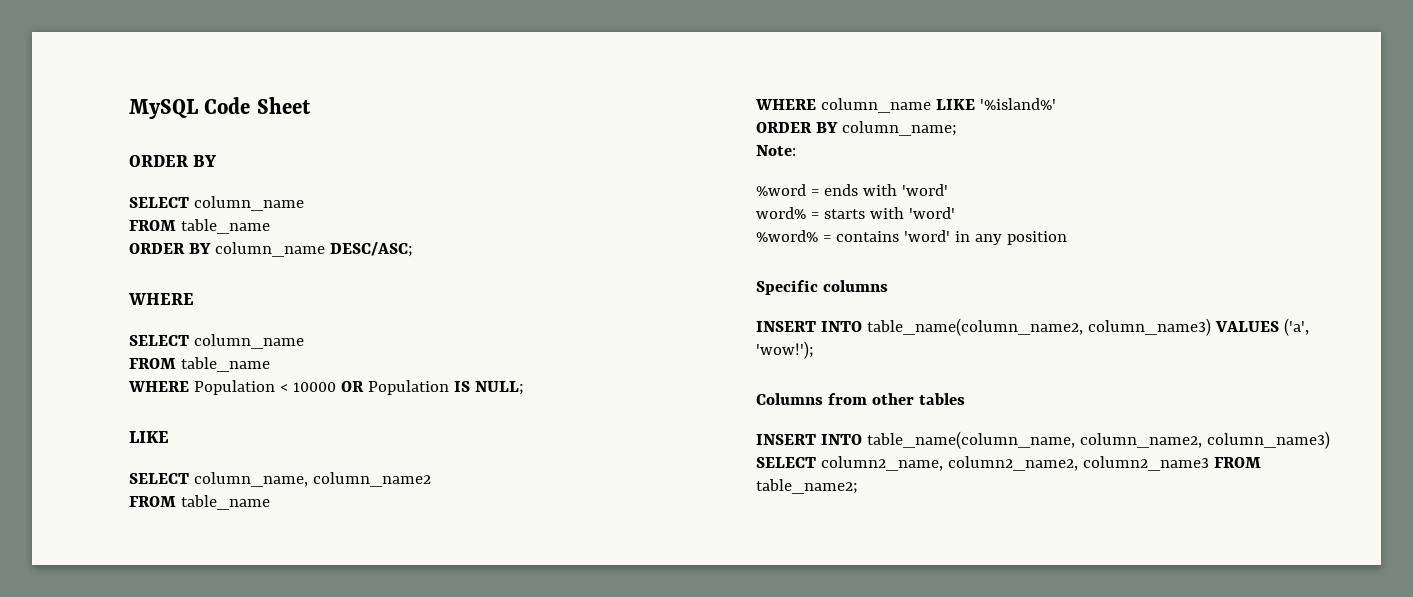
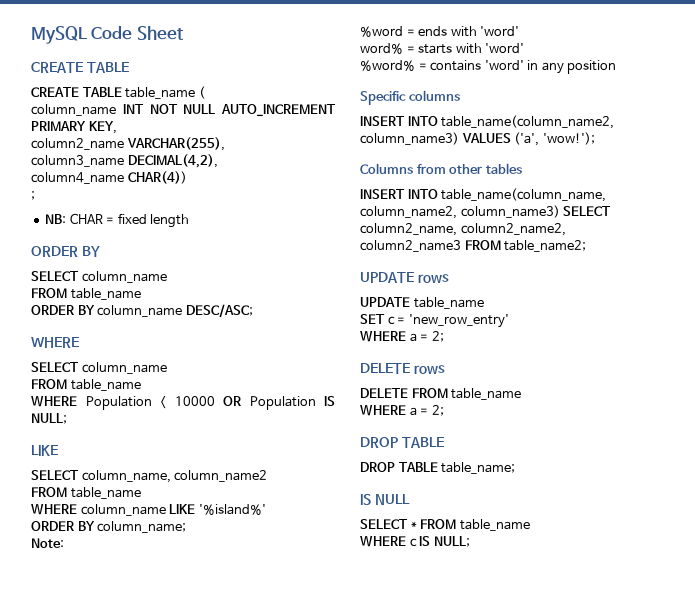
  MySQL Code Sheet
+ CREATE TABLE
+ CREATE TABLE table_name (
+ column_name INT NOT NULL AUTO_INCREMENT PRIMARY KEY,
+ column2_name VARCHAR(255),
+ column3_name DECIMAL(4,2),
+ column4_name CHAR(4))
+ ;
+ NB: CHAR = fixed length
+ UPDATE rows
+ UPDATE table_name
+ SET c = 'new_row_entry'
+ WHERE a = 2;
+ DELETE rows
+ DELETE FROM table_name
+ WHERE a = 2;
+ DROP TABLE
+ DROP TABLE table_name;
+ IS NULL
+ SELECT * FROM table_name
+ WHERE c IS NULL;

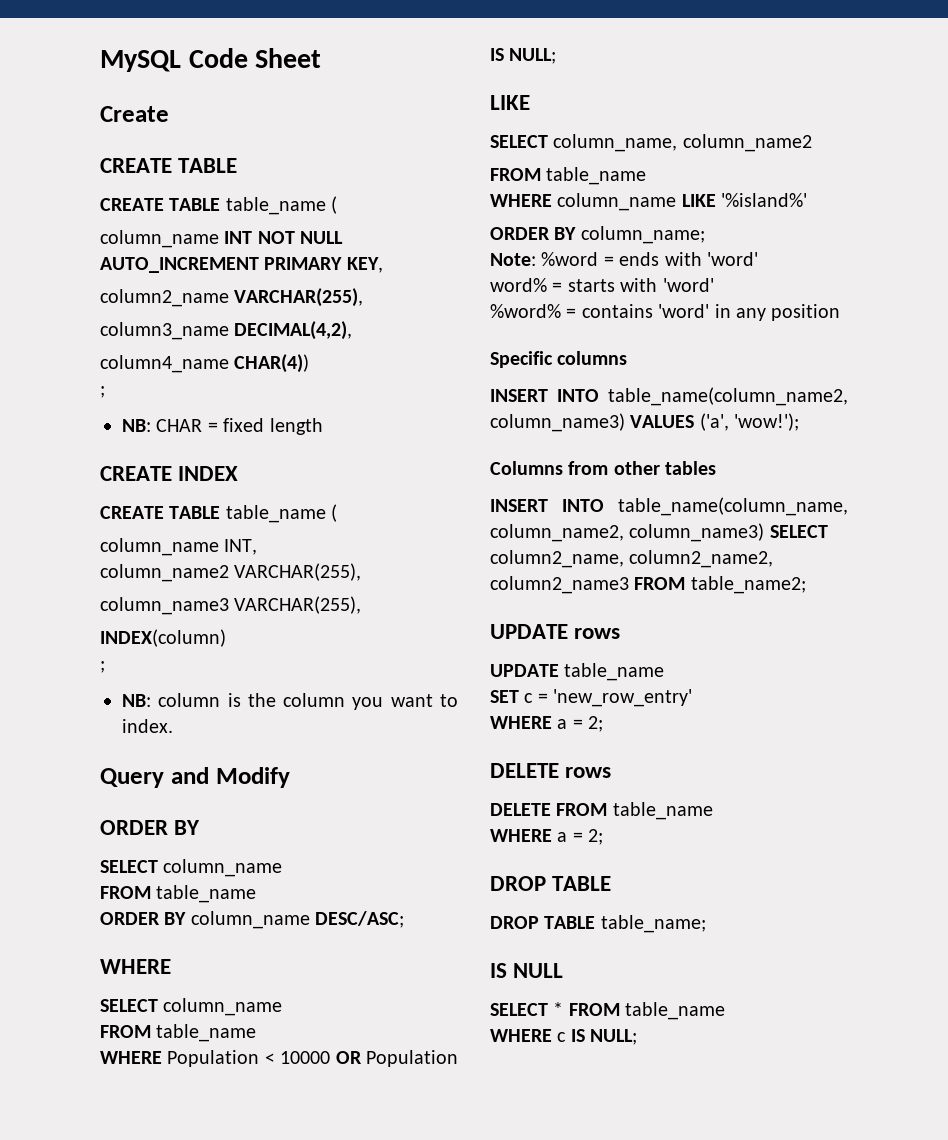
+ Create
+ CREATE INDEX
+ CREATE TABLE table_name (
+ column_name INT,
+ column_name2 VARCHAR(255),
+ column_name3 VARCHAR(255),
+ INDEX(column)
+ ;
+ NB: column is the column you want to index.
+ Query and Modify
- Note:
- %word = ends with 'word'
+ Note: %word = ends with 'word'

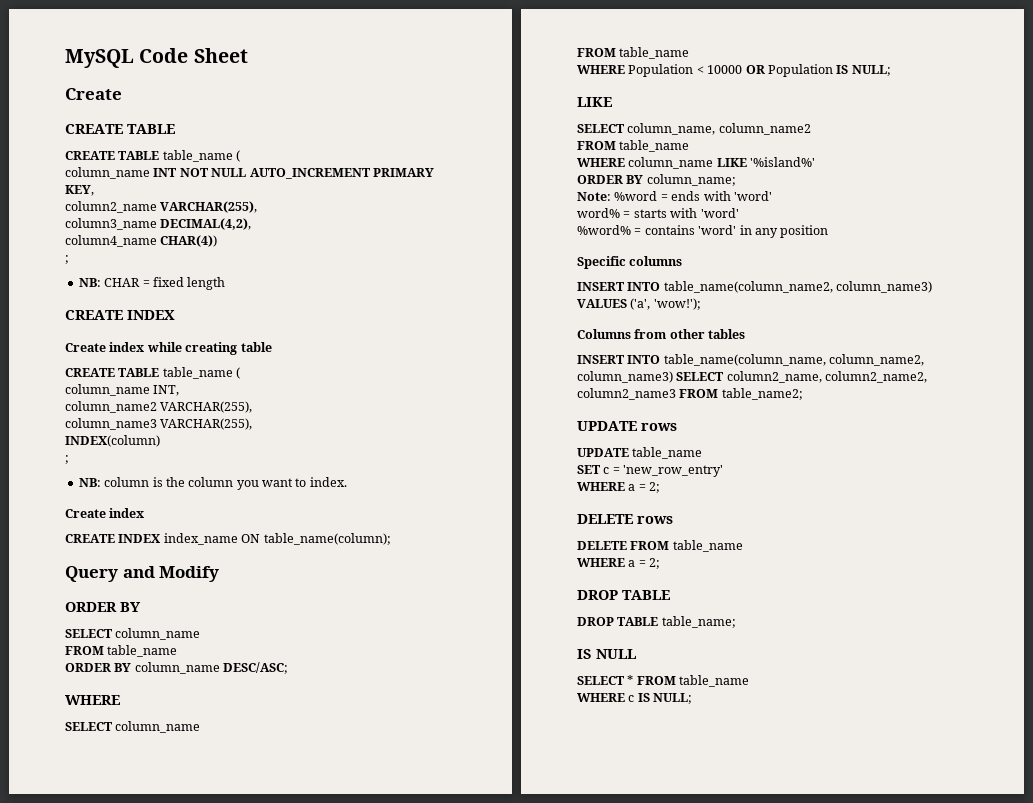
+ Create index while creating table
  NB: column is the column you want to index.
+ Create index
+ CREATE INDEX index_name ON table_name(column);

